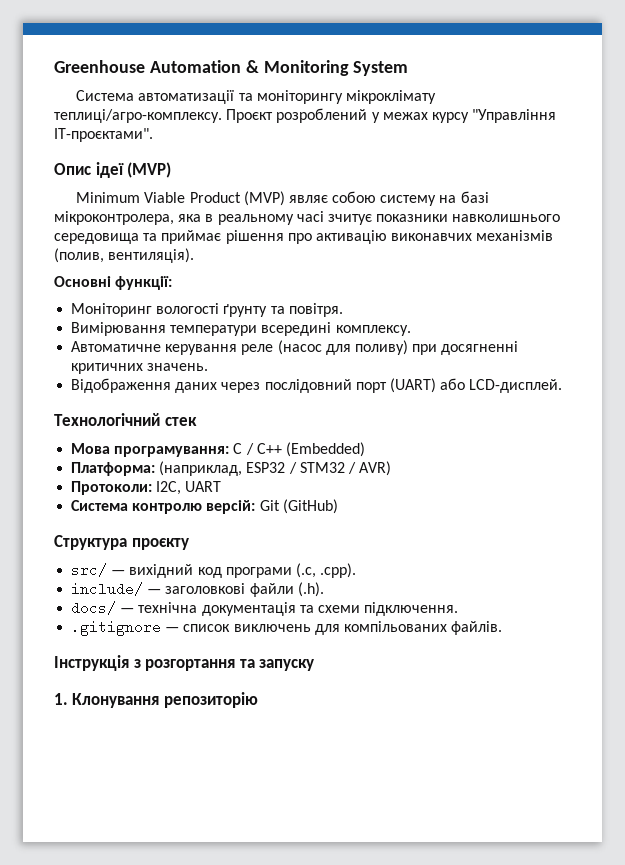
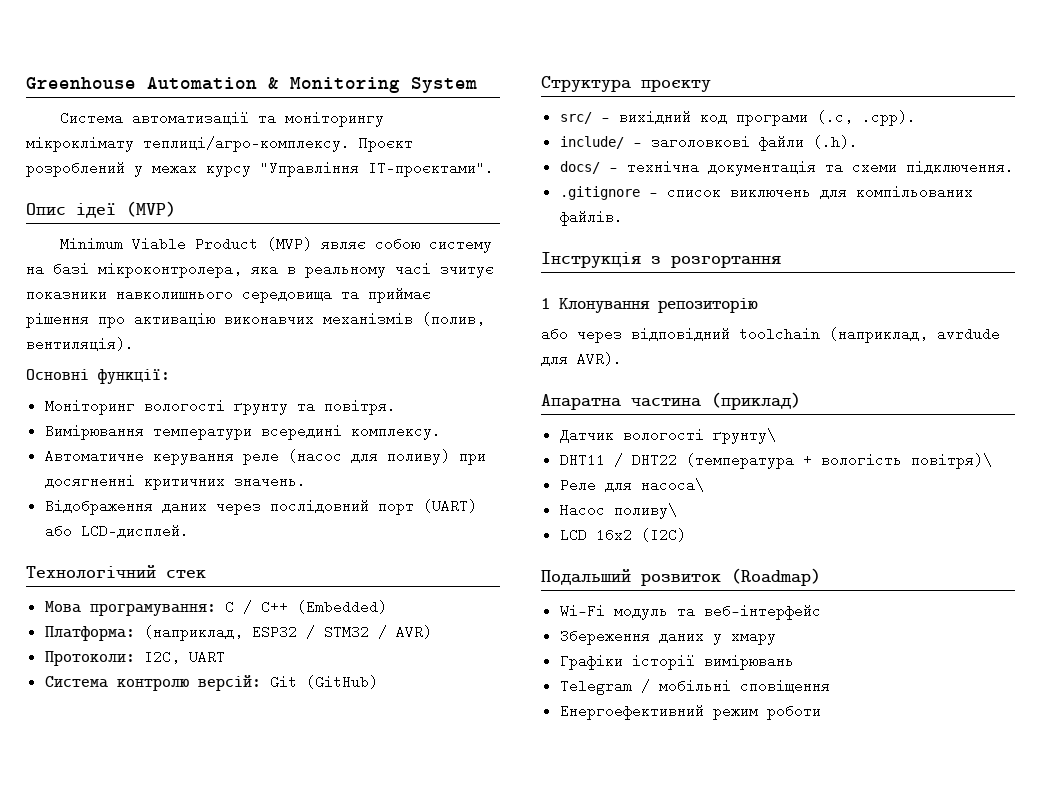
- Інструкція з розгортання та запуску
- 1. Клонування репозиторію
+ Інструкція з розгортання
+ 1 Клонування репозиторію
+ або через відповідний toolchain (наприклад, avrdude для AVR).
+ Апаратна частина (приклад)
+ Датчик вологості ґрунту\
+ DHT11 / DHT22 (температура + вологість повітря)\
+ Реле для насоса\
+ Насос поливу\
+ LCD 16x2 (I2C)
+ Подальший розвиток (Roadmap)
+ Wi‑Fi модуль та веб‑інтерфейс
+ Збереження даних у хмару
+ Графіки історії вимірювань
+ Telegram / мобільні сповіщення
+ Енергоефективний режим роботи

